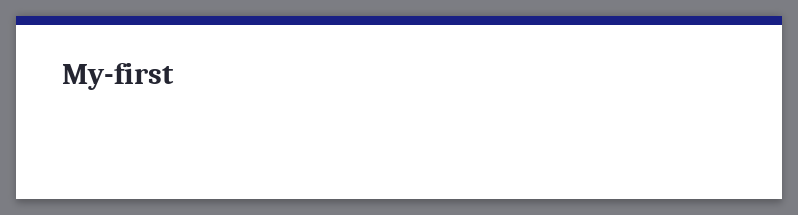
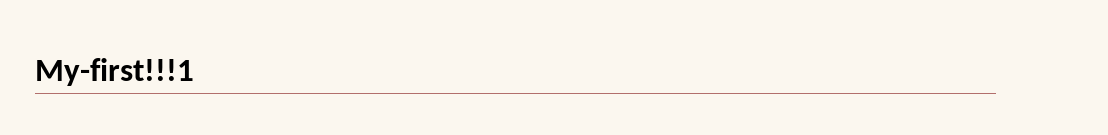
- My-first
+ My-first!!!1

